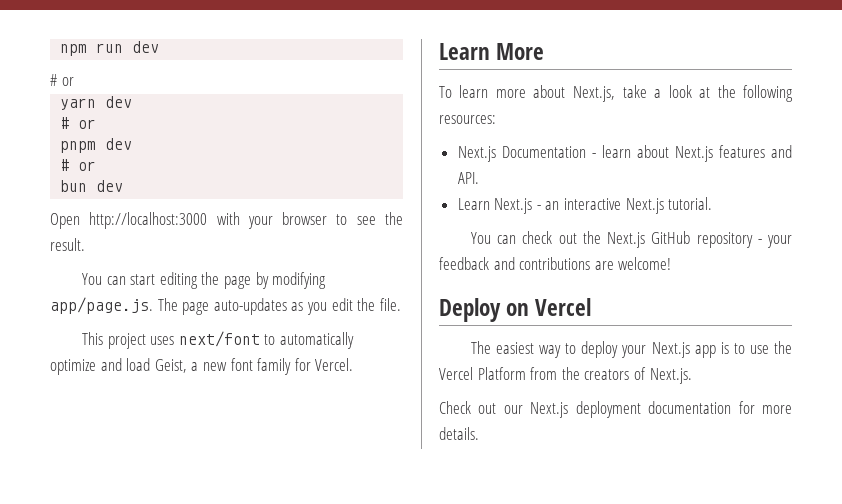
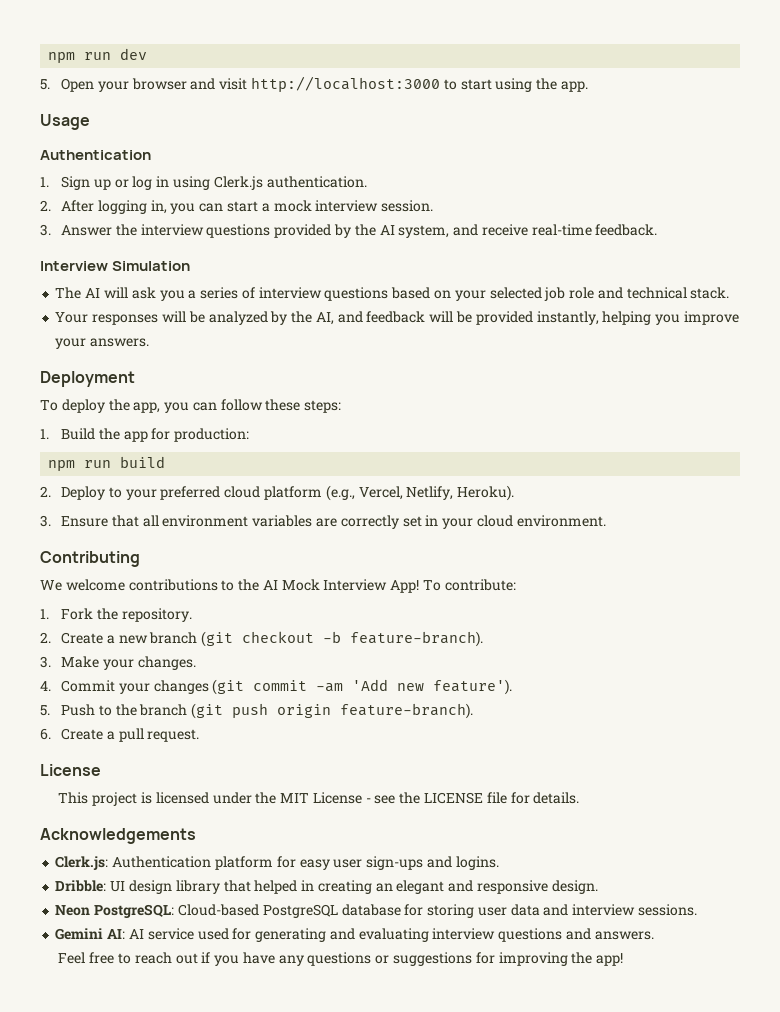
  npm run dev
- # or
- yarn dev
- # or
- pnpm dev
- # or
- bun dev
- Open http://localhost:3000 with your browser to see the result.
- You can start editing the page by modifying app/page.js. The page auto-updates as you edit the file.
- This project uses next/font to automatically optimize and load Geist, a new font family for Vercel.
- Learn More
- To learn more about Next.js, take a look at the following resources:
- Next.js Documentation - learn about Next.js features and API.
- Learn Next.js - an interactive Next.js tutorial.
- You can check out the Next.js GitHub repository - your feedback and contributions are welcome!
- Deploy on Vercel
- The easiest way to deploy your Next.js app is to use the Vercel Platform from the creators of Next.js.
- Check out our Next.js deployment documentation for more details.
+ 5. Open your browser and visit http://localhost:3000 to start using the app.
+ Usage
+ Authentication
+ 1. Sign up or log in using Clerk.js authentication.
+ 2. After logging in, you can start a mock interview session.
+ 3. Answer the interview questions provided by the AI system, and receive real-time feedback.
+ Interview Simulation
+ The AI will ask you a series of interview questions based on your selected job role and technical stack.
+ Your responses will be analyzed by the AI, and feedback will be provided instantly, helping you improve your answers.
+ Deployment
+ To deploy the app, you can follow these steps:
+ 1. Build the app for production:
+ npm run build
+ 2. Deploy to your preferred cloud platform (e.g., Vercel, Netlify, Heroku).
+ 3. Ensure that all environment variables are correctly set in your cloud environment.
+ Contributing
+ We welcome contributions to the AI Mock Interview App! To contribute:
+ 1. Fork the repository.
+ 2. Create a new branch (git checkout -b feature-branch).
+ 3. Make your changes.
+ 4. Commit your changes (git commit -am 'Add new feature').
+ 5. Push to the branch (git push origin feature-branch).
+ 6. Create a pull request.
+ License
+ This project is licensed under the MIT License - see the LICENSE file for details.
+ Acknowledgements
+ Clerk.js: Authentication platform for easy user sign-ups and logins.
+ Dribble: UI design library that helped in creating an elegant and responsive design.
+ Neon PostgreSQL: Cloud-based PostgreSQL database for storing user data and interview sessions.
+ Gemini AI: AI service used for generating and evaluating interview questions and answers.
+ Feel free to reach out if you have any questions or suggestions for improving the app!

